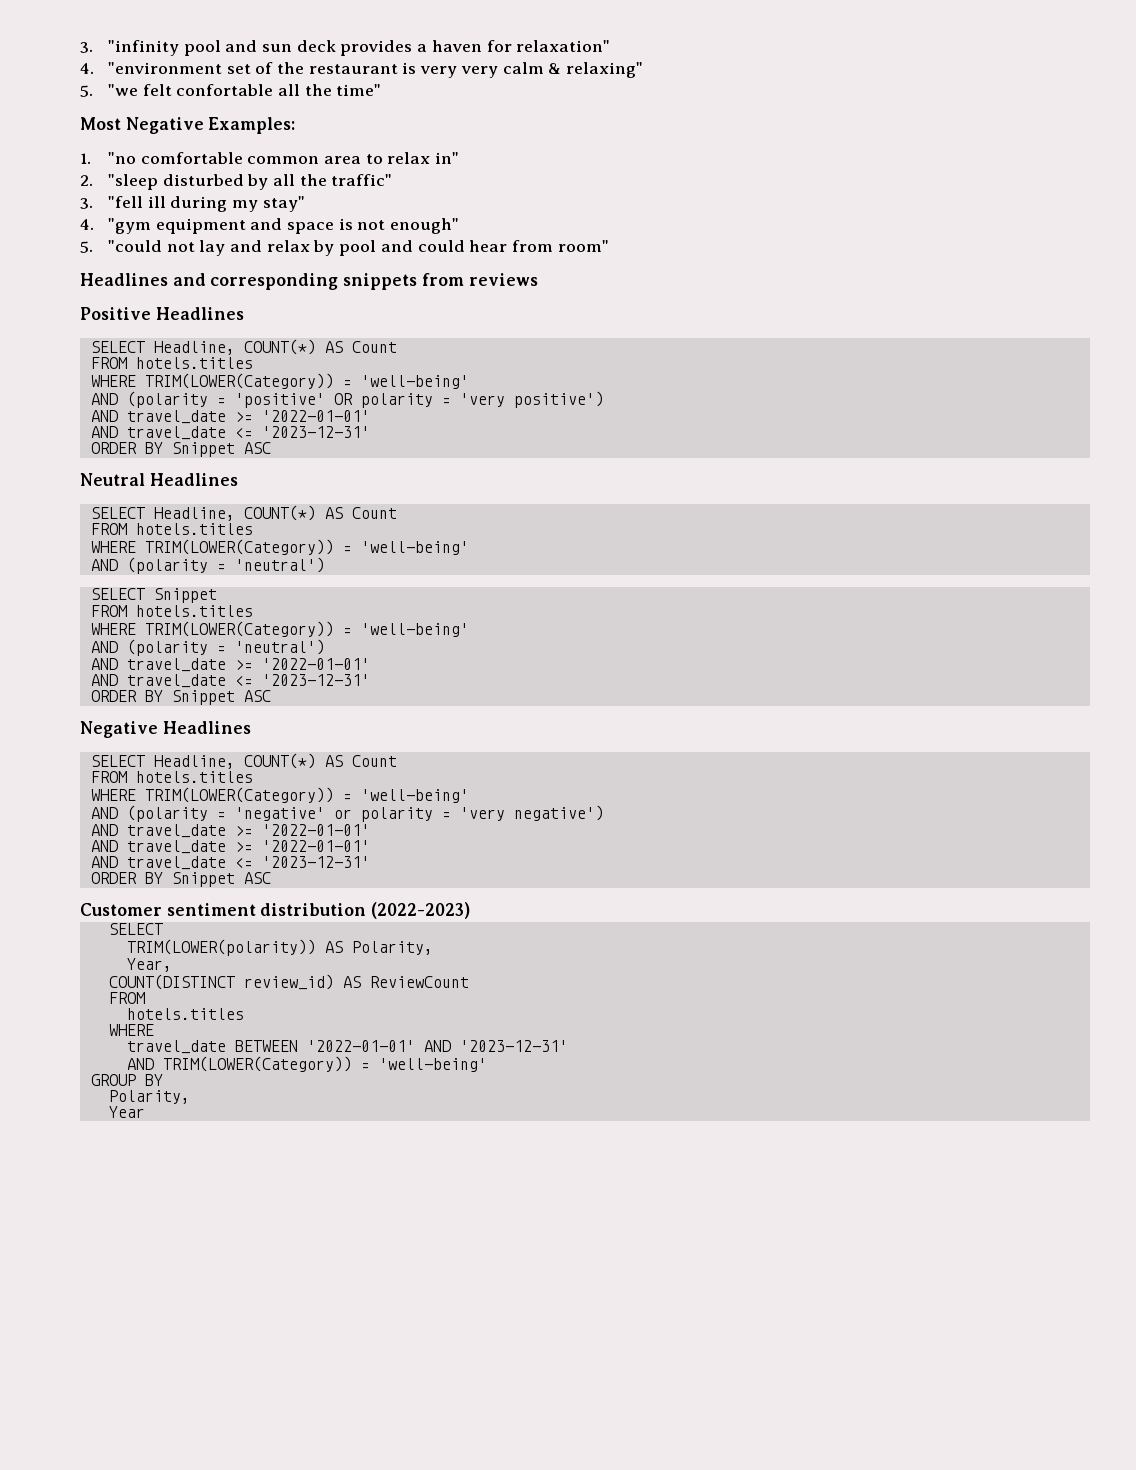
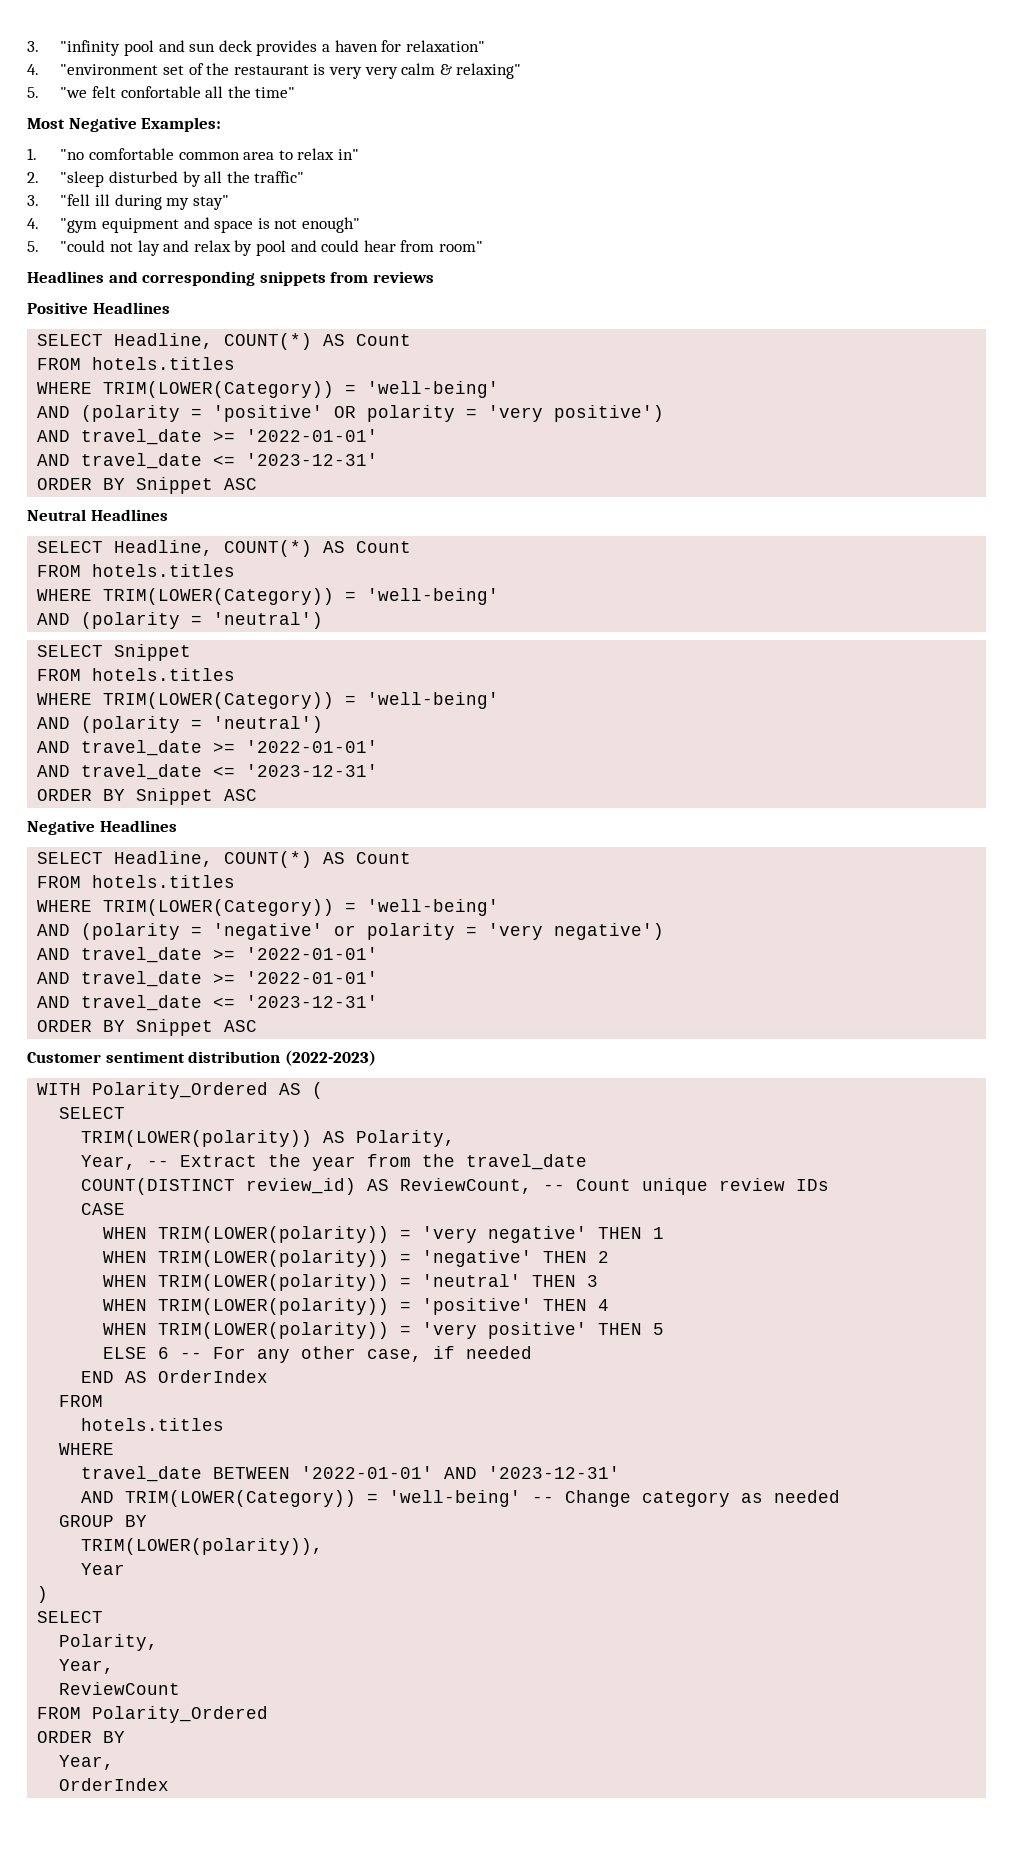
+ WITH Polarity_Ordered AS (
- Year,
- COUNT(DISTINCT review_id) AS ReviewCount
+ Year, -- Extract the year from the travel_date
+ COUNT(DISTINCT review_id) AS ReviewCount, -- Count unique review IDs
+ CASE
+ WHEN TRIM(LOWER(polarity)) = 'very negative' THEN 1
+ WHEN TRIM(LOWER(polarity)) = 'negative' THEN 2
+ WHEN TRIM(LOWER(polarity)) = 'neutral' THEN 3
+ WHEN TRIM(LOWER(polarity)) = 'positive' THEN 4
+ WHEN TRIM(LOWER(polarity)) = 'very positive' THEN 5
+ ELSE 6 -- For any other case, if needed
+ END AS OrderIndex
- AND TRIM(LOWER(Category)) = 'well-being'
+ AND TRIM(LOWER(Category)) = 'well-being' -- Change category as needed
  GROUP BY
+ TRIM(LOWER(polarity)),
+ Year
+ )
+ SELECT
  Polarity,
- Year
+ Year,
+ ReviewCount
+ FROM Polarity_Ordered
+ ORDER BY
+ Year,
+ OrderIndex

